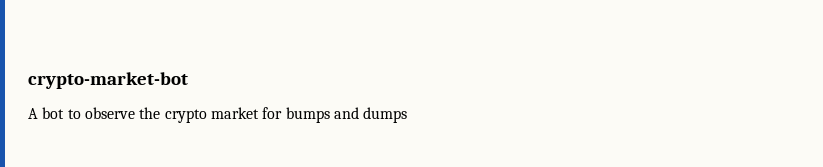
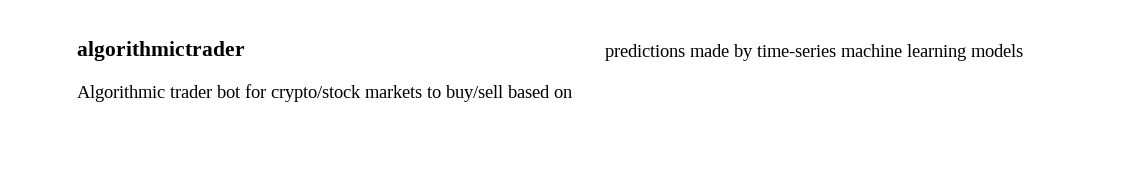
- crypto-market-bot
- A bot to observe the crypto market for bumps and dumps
+ algorithmictrader
+ Algorithmic trader bot for crypto/stock markets to buy/sell based on predictions made by time-series machine learning models

